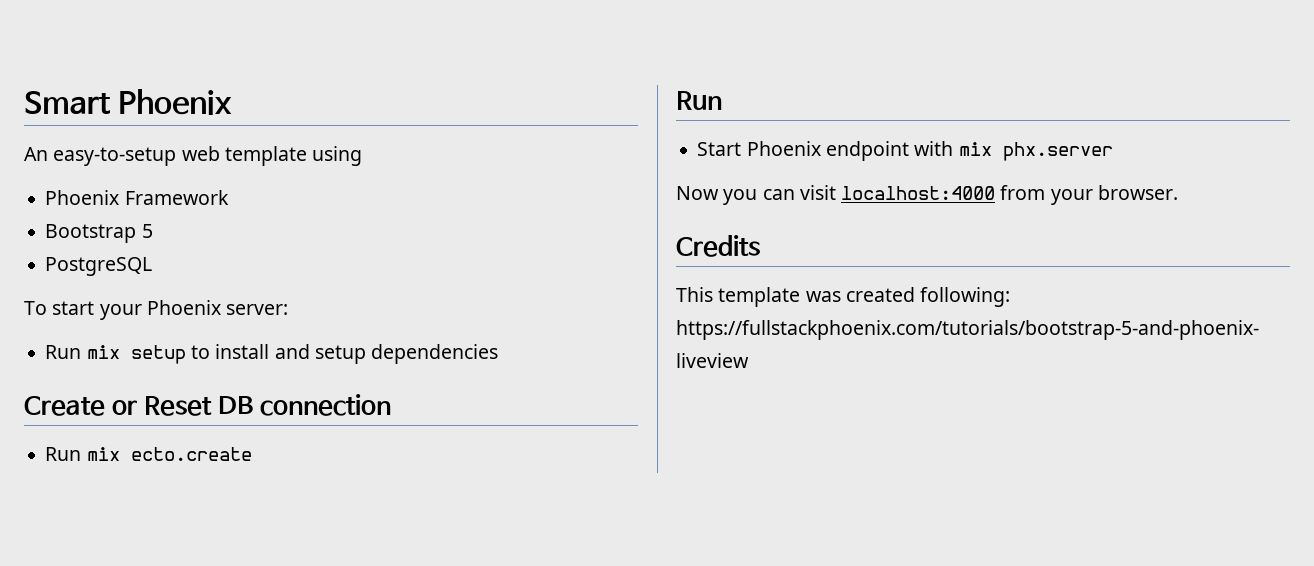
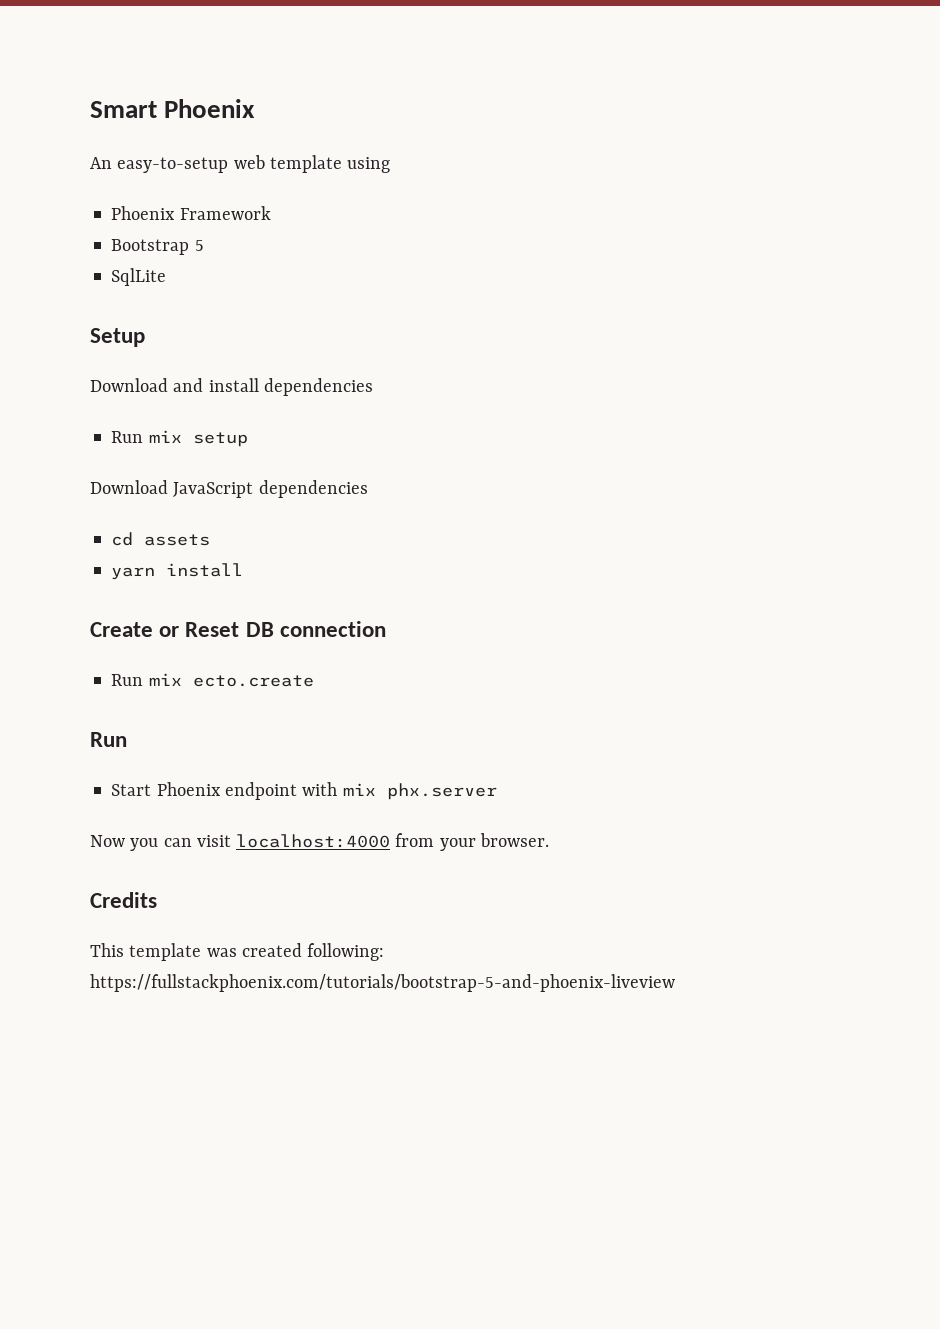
- PostgreSQL
- To start your Phoenix server:
- Run mix setup to install and setup dependencies
+ SqlLite
+ Setup
+ Download and install dependencies
+ Run mix setup
+ Download JavaScript dependencies
+ cd assets
+ yarn install

